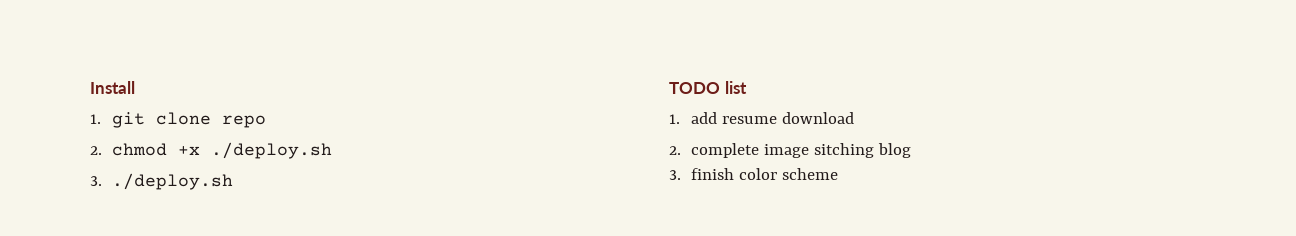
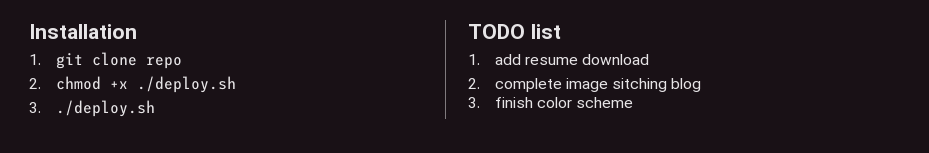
- Install
+ Installation

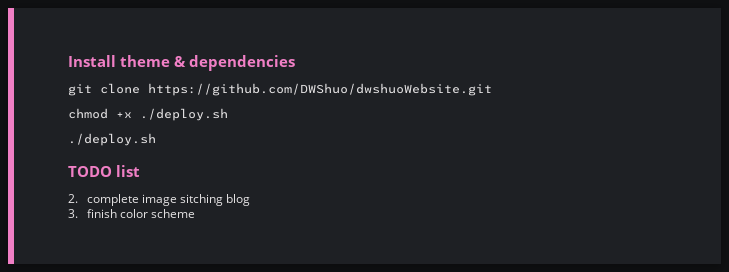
- Installation
- 1. git clone repo
- 2. chmod +x ./deploy.sh
- 3. ./deploy.sh
+ Install theme & dependencies
+ git clone https://github.com/DWShuo/dwshuoWebsite.git
+ chmod +x ./deploy.sh
+ ./deploy.sh
- 1. add resume download

